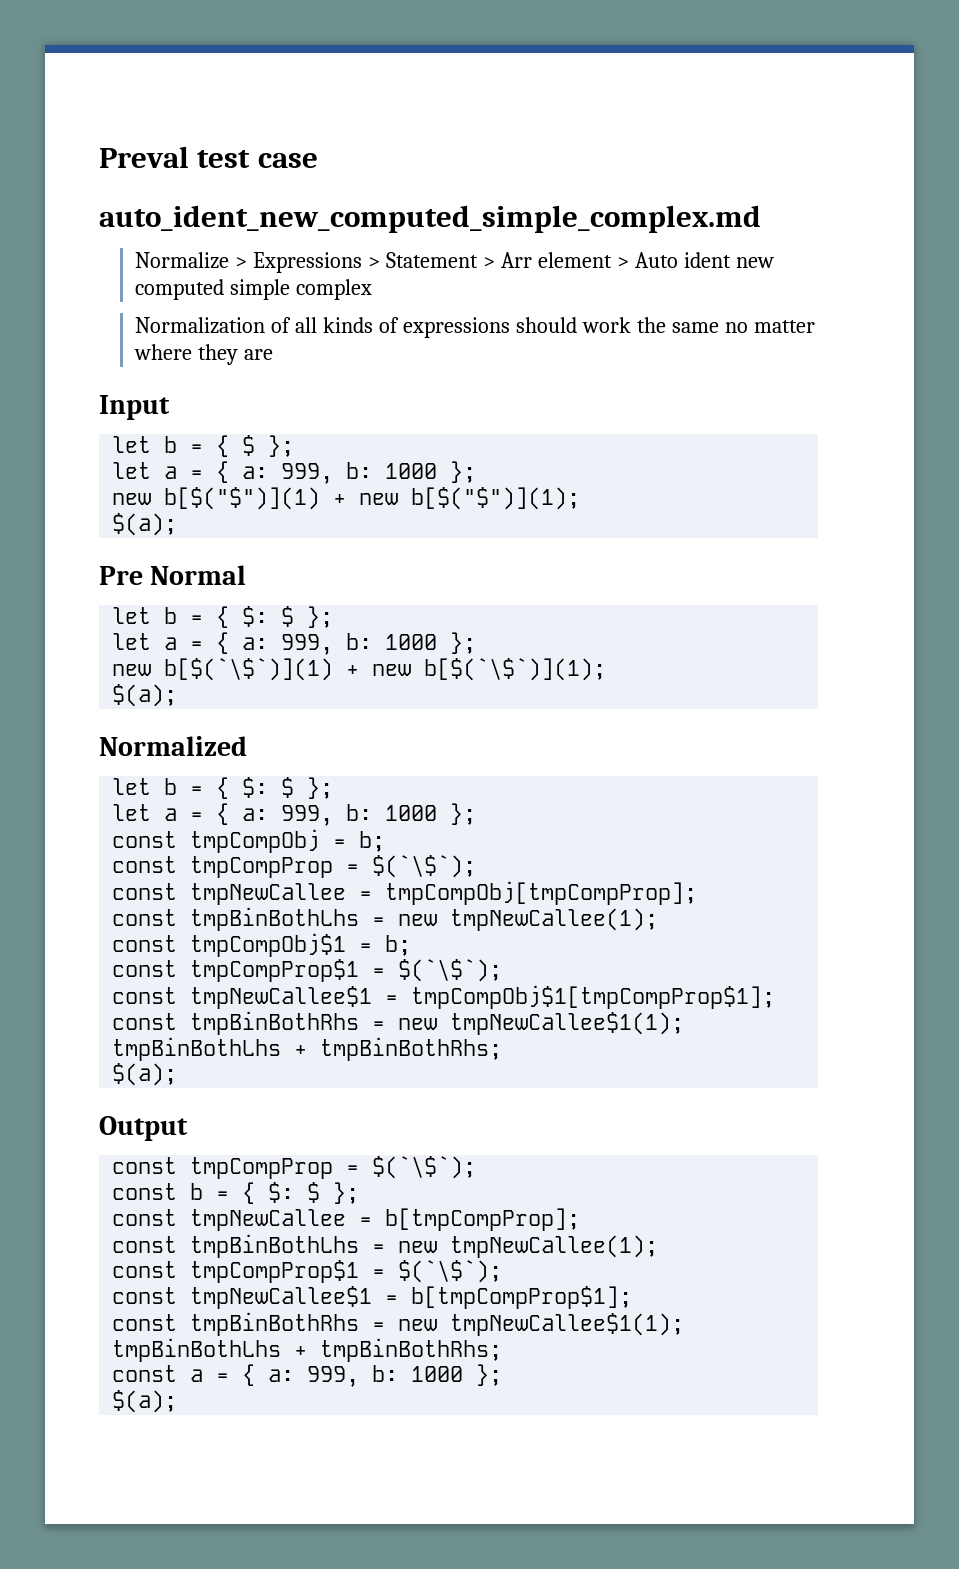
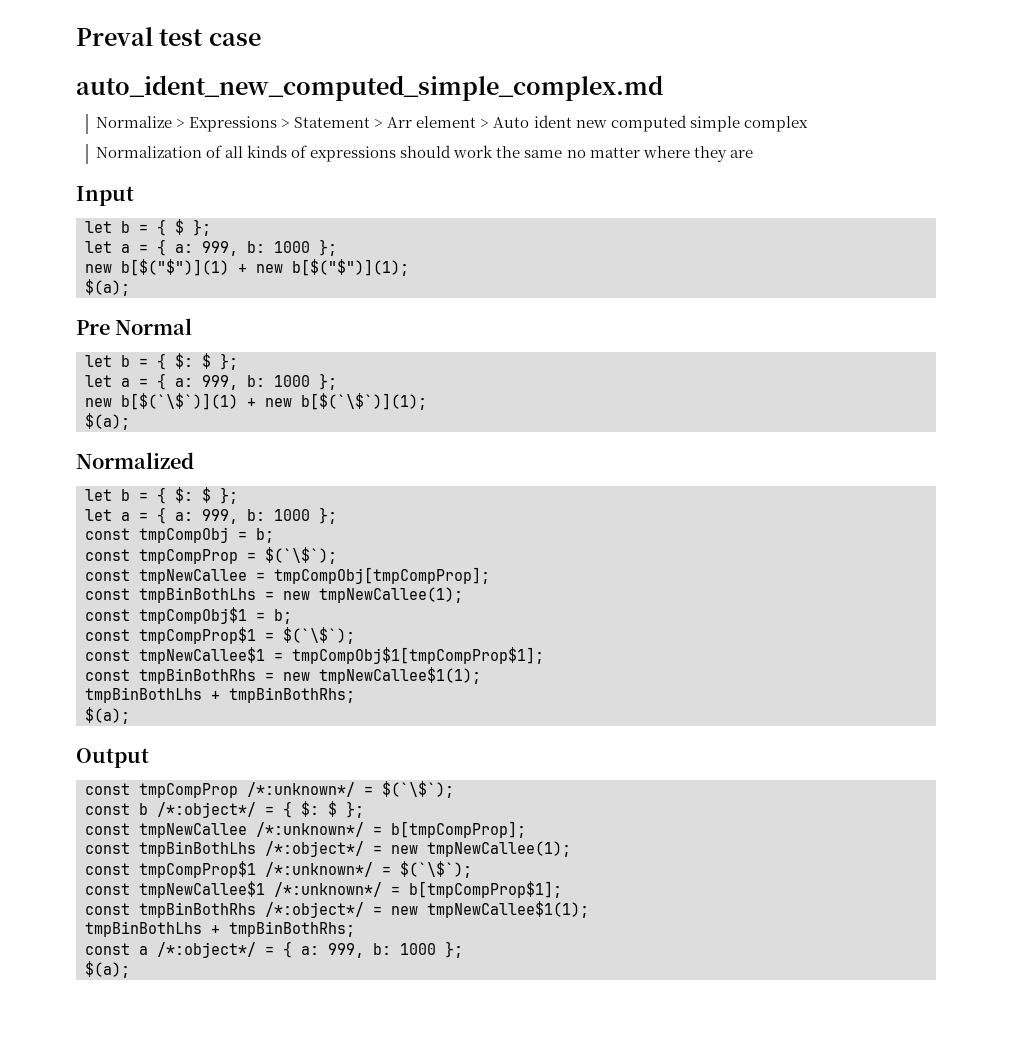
  Output
- const tmpCompProp = $(`\$`);
+ const tmpCompProp /*:unknown*/ = $(`\$`);
- const b = { $: $ };
+ const b /*:object*/ = { $: $ };
- const tmpNewCallee = b[tmpCompProp];
- const tmpBinBothLhs = new tmpNewCallee(1);
- const tmpCompProp$1 = $(`\$`);
- const tmpNewCallee$1 = b[tmpCompProp$1];
- const tmpBinBothRhs = new tmpNewCallee$1(1);
+ const tmpNewCallee /*:unknown*/ = b[tmpCompProp];
+ const tmpBinBothLhs /*:object*/ = new tmpNewCallee(1);
+ const tmpCompProp$1 /*:unknown*/ = $(`\$`);
+ const tmpNewCallee$1 /*:unknown*/ = b[tmpCompProp$1];
+ const tmpBinBothRhs /*:object*/ = new tmpNewCallee$1(1);
- const a = { a: 999, b: 1000 };
+ const a /*:object*/ = { a: 999, b: 1000 };

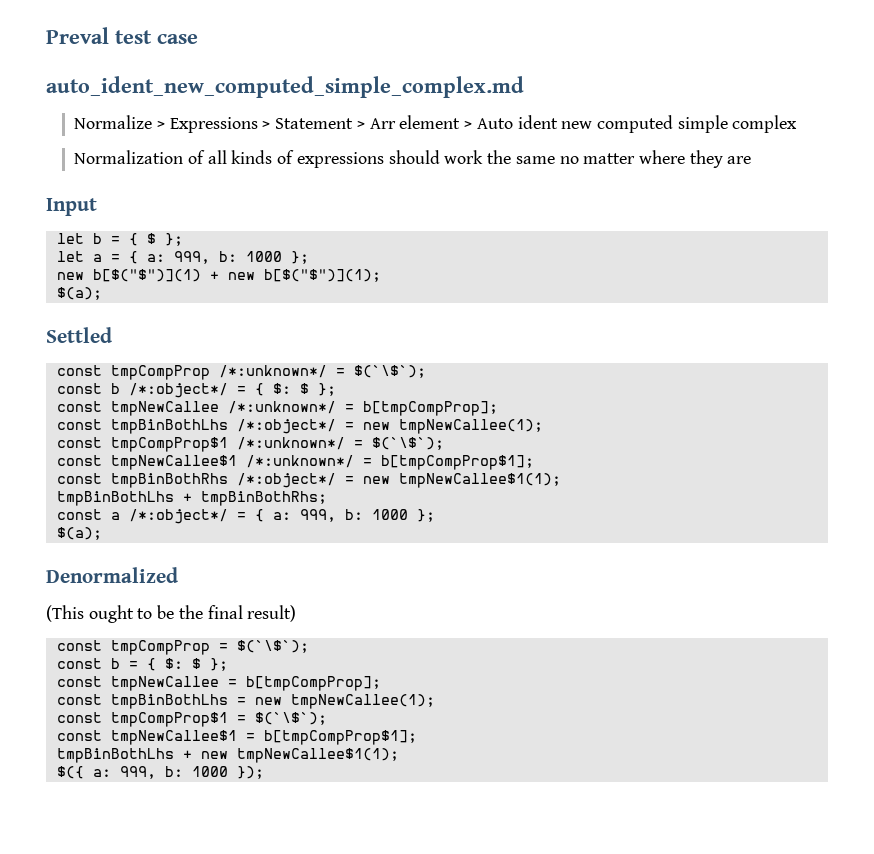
- Pre Normal
- let b = { $: $ };
- let a = { a: 999, b: 1000 };
- new b[$(`\$`)](1) + new b[$(`\$`)](1);
- $(a);
- Normalized
- let b = { $: $ };
- let a = { a: 999, b: 1000 };
- const tmpCompObj = b;
- const tmpCompProp = $(`\$`);
- const tmpNewCallee = tmpCompObj[tmpCompProp];
- const tmpBinBothLhs = new tmpNewCallee(1);
- const tmpCompObj$1 = b;
- const tmpCompProp$1 = $(`\$`);
- const tmpNewCallee$1 = tmpCompObj$1[tmpCompProp$1];
- const tmpBinBothRhs = new tmpNewCallee$1(1);
- tmpBinBothLhs + tmpBinBothRhs;
- $(a);
- Output
+ Settled
+ Denormalized
+ (This ought to be the final result)
+ const tmpCompProp = $(`\$`);
+ const b = { $: $ };
+ const tmpNewCallee = b[tmpCompProp];
+ const tmpBinBothLhs = new tmpNewCallee(1);
+ const tmpCompProp$1 = $(`\$`);
+ const tmpNewCallee$1 = b[tmpCompProp$1];
+ tmpBinBothLhs + new tmpNewCallee$1(1);
+ $({ a: 999, b: 1000 });

